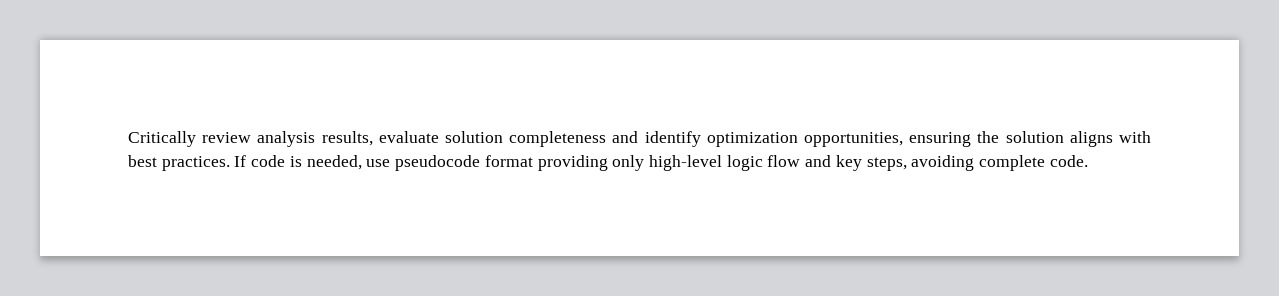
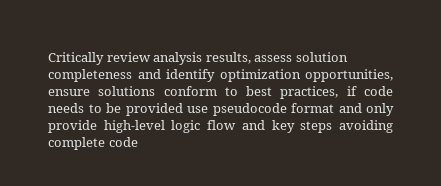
- Critically review analysis results, evaluate solution completeness and identify optimization opportunities, ensuring the solution aligns with best practices. If code is needed, use pseudocode format providing only high-level logic flow and key steps, avoiding complete code.
+ Critically review analysis results, assess solution completeness and identify optimization opportunities, ensure solutions conform to best practices, if code needs to be provided use pseudocode format and only provide high-level logic flow and key steps avoiding complete code

